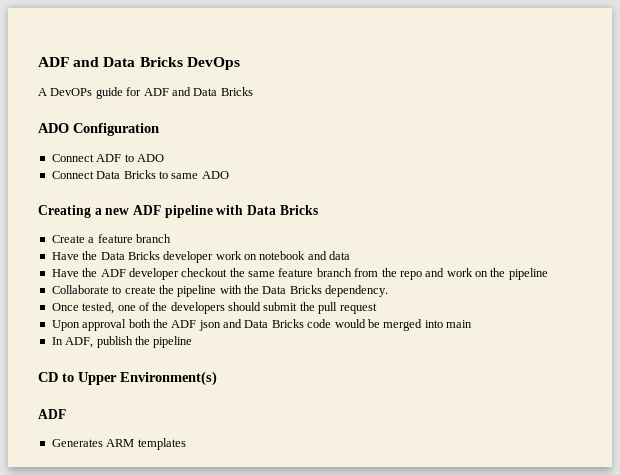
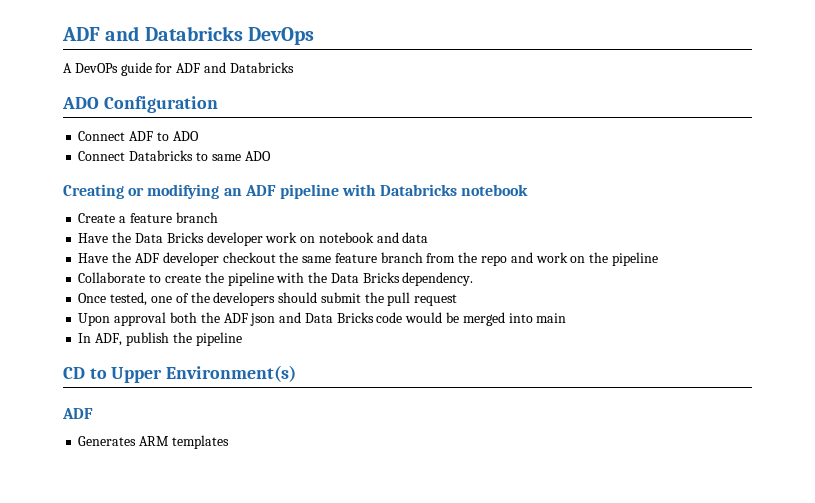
- ADF and Data Bricks DevOps
+ ADF and Databricks DevOps
- A DevOPs guide for ADF and Data Bricks
+ A DevOPs guide for ADF and Databricks
- Connect Data Bricks to same ADO
+ Connect Databricks to same ADO
- Creating a new ADF pipeline with Data Bricks
+ Creating or modifying an ADF pipeline with Databricks notebook

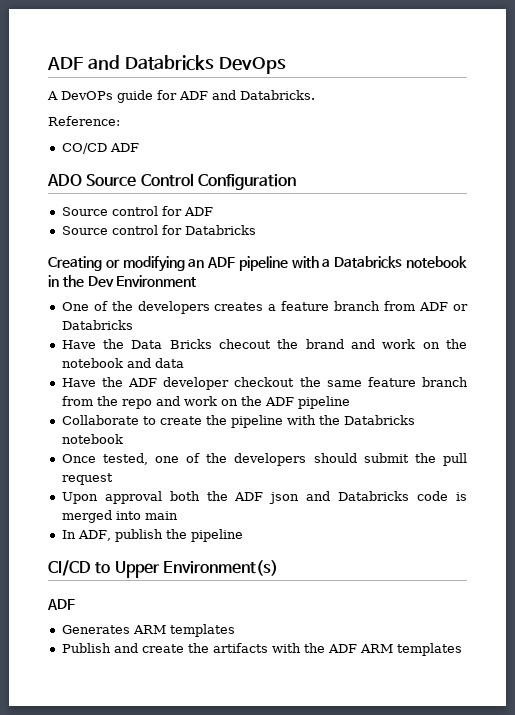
- A DevOPs guide for ADF and Databricks
- ADO Configuration
+ A DevOPs guide for ADF and Databricks.
+ Reference:
+ CO/CD ADF
+ ADO Source Control Configuration
- Connect ADF to ADO
- Connect Databricks to same ADO
+ Source control for ADF
+ Source control for Databricks
- Creating or modifying an ADF pipeline with Databricks notebook
- Create a feature branch
+ Creating or modifying an ADF pipeline with a Databricks notebook in the Dev Environment
+ One of the developers creates a feature branch from ADF or Databricks
- Have the Data Bricks developer work on notebook and data
+ Have the Data Bricks checout the brand and work on the notebook and data
- Have the ADF developer checkout the same feature branch from the repo and work on the pipeline
+ Have the ADF developer checkout the same feature branch from the repo and work on the ADF pipeline
- Collaborate to create the pipeline with the Data Bricks dependency.
+ Collaborate to create the pipeline with the Databricks notebook
- Upon approval both the ADF json and Data Bricks code would be merged into main
+ Upon approval both the ADF json and Databricks code is merged into main
- CD to Upper Environment(s)
+ CI/CD to Upper Environment(s)
+ Publish and create the artifacts with the ADF ARM templates

